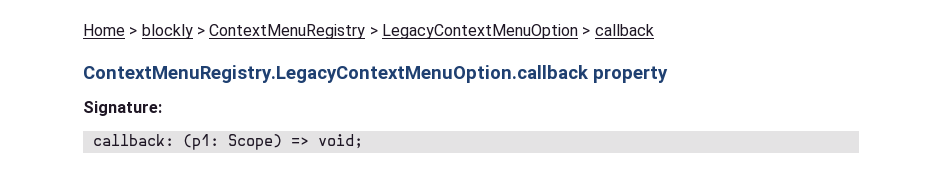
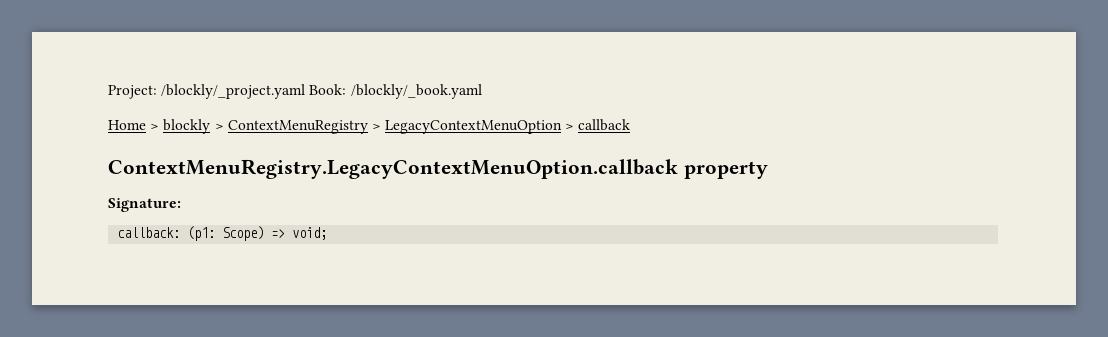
+ Project: /blockly/_project.yaml Book: /blockly/_book.yaml

